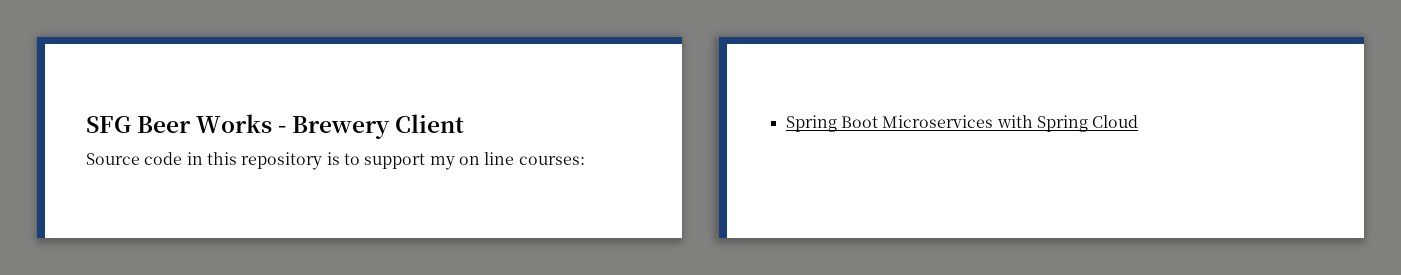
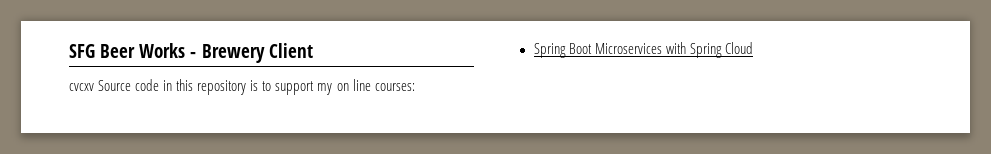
- Source code in this repository is to support my on line courses:
+ cvcxv Source code in this repository is to support my on line courses:

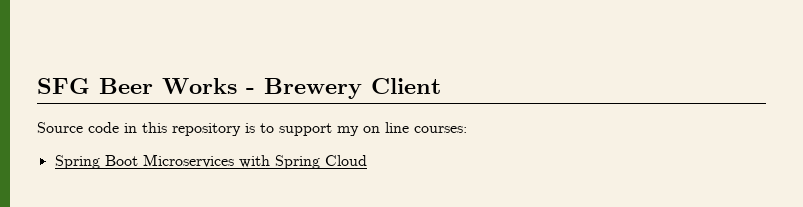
- cvcxv Source code in this repository is to support my on line courses:
+ Source code in this repository is to support my on line courses:

